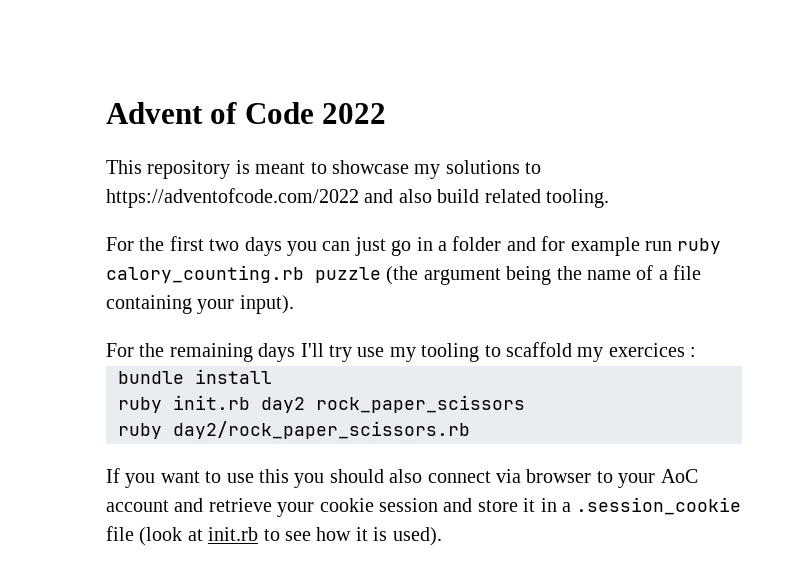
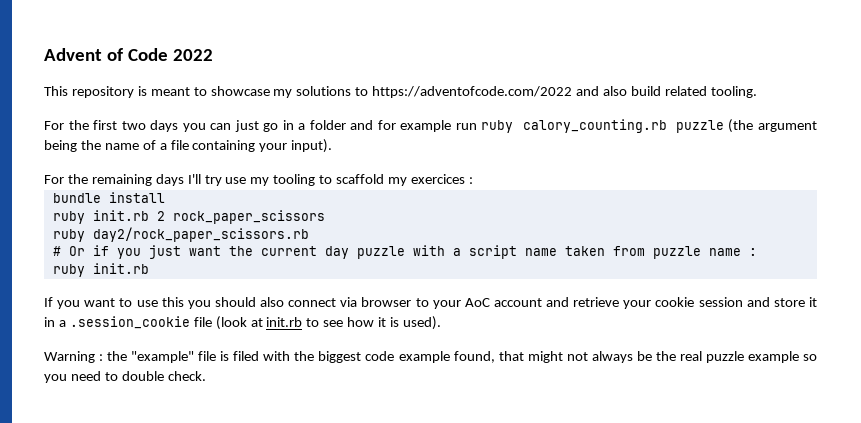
- ruby init.rb day2 rock_paper_scissors
+ ruby init.rb 2 rock_paper_scissors
+ # Or if you just want the current day puzzle with a script name taken from puzzle name :
+ ruby init.rb
+ Warning : the "example" file is filed with the biggest code example found, that might not always be the real puzzle example so you need to double check.

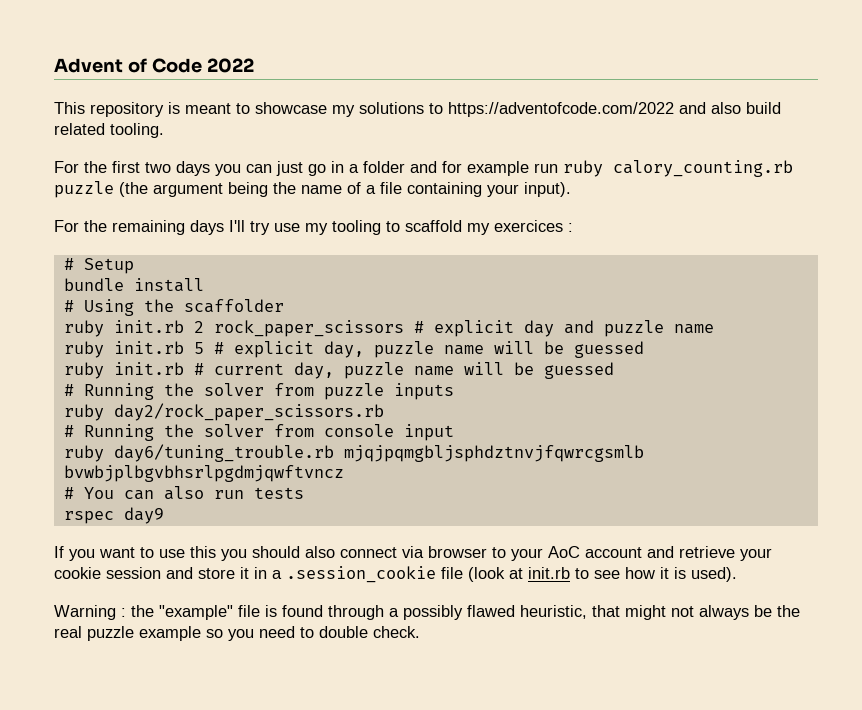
+ # Setup
+ # Using the scaffolder
- ruby init.rb 2 rock_paper_scissors
+ ruby init.rb 2 rock_paper_scissors # explicit day and puzzle name
+ ruby init.rb 5 # explicit day, puzzle name will be guessed
+ ruby init.rb # current day, puzzle name will be guessed
+ # Running the solver from puzzle inputs
  ruby day2/rock_paper_scissors.rb
- # Or if you just want the current day puzzle with a script name taken from puzzle name :
- ruby init.rb
+ # Running the solver from console input
+ ruby day6/tuning_trouble.rb mjqjpqmgbljsphdztnvjfqwrcgsmlb bvwbjplbgvbhsrlpgdmjqwftvncz
+ # You can also run tests
+ rspec day9
- Warning : the "example" file is filed with the biggest code example found, that might not always be the real puzzle example so you need to double check.
+ Warning : the "example" file is found through a possibly flawed heuristic, that might not always be the real puzzle example so you need to double check.

